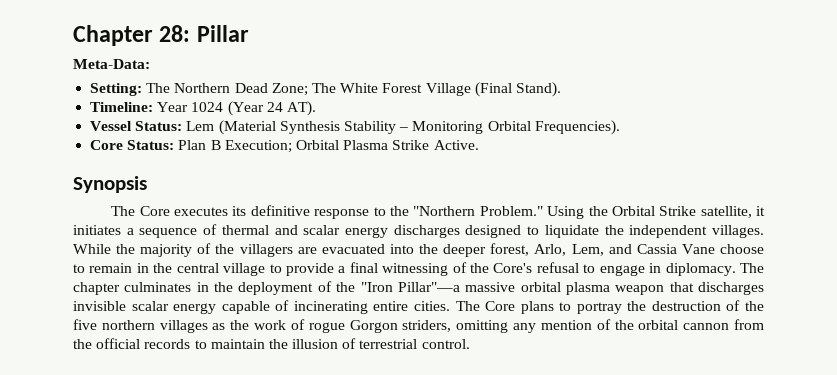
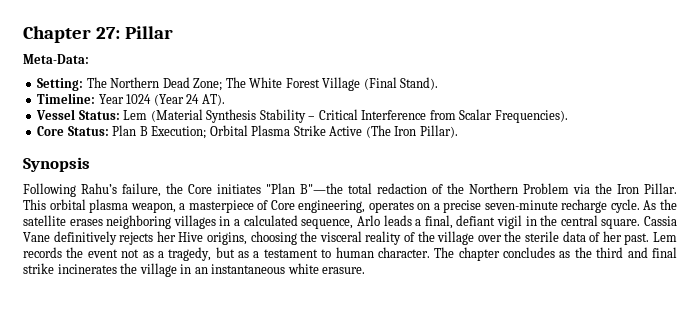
- Chapter 28: Pillar
+ Chapter 27: Pillar
- Vessel Status: Lem (Material Synthesis Stability – Monitoring Orbital Frequencies).
+ Vessel Status: Lem (Material Synthesis Stability – Critical Interference from Scalar Frequencies).
- Core Status: Plan B Execution; Orbital Plasma Strike Active.
+ Core Status: Plan B Execution; Orbital Plasma Strike Active (The Iron Pillar).
  Synopsis
- The Core executes its definitive response to the "Northern Problem." Using the Orbital Strike satellite, it initiates a sequence of thermal and scalar energy discharges designed to liquidate the independent villages. While the majority of the villagers are evacuated into the deeper forest, Arlo, Lem, and Cassia Vane choose to remain in the central village to provide a final witnessing of the Core's refusal to engage in diplomacy. The chapter culminates in the deployment of the "Iron Pillar"—a massive orbital plasma weapon that discharges invisible scalar energy capable of incinerating entire cities. The Core plans to portray the destruction of the five northern villages as the work of rogue Gorgon striders, omitting any mention of the orbital cannon from the official records to maintain the illusion of terrestrial control.
+ Following Rahu’s failure, the Core initiates "Plan B"—the total redaction of the Northern Problem via the Iron Pillar. This orbital plasma weapon, a masterpiece of Core engineering, operates on a precise seven-minute recharge cycle. As the satellite erases neighboring villages in a calculated sequence, Arlo leads a final, defiant vigil in the central square. Cassia Vane definitively rejects her Hive origins, choosing the visceral reality of the village over the sterile data of her past. Lem records the event not as a tragedy, but as a testament to human character. The chapter concludes as the third and final strike incinerates the village in an instantaneous white erasure.

